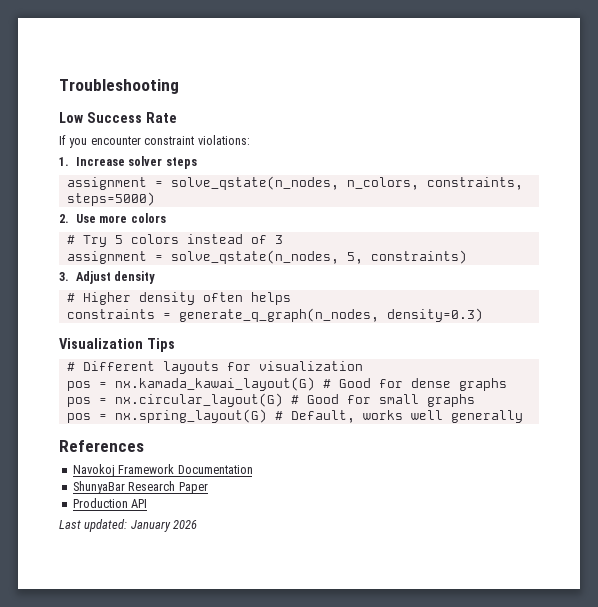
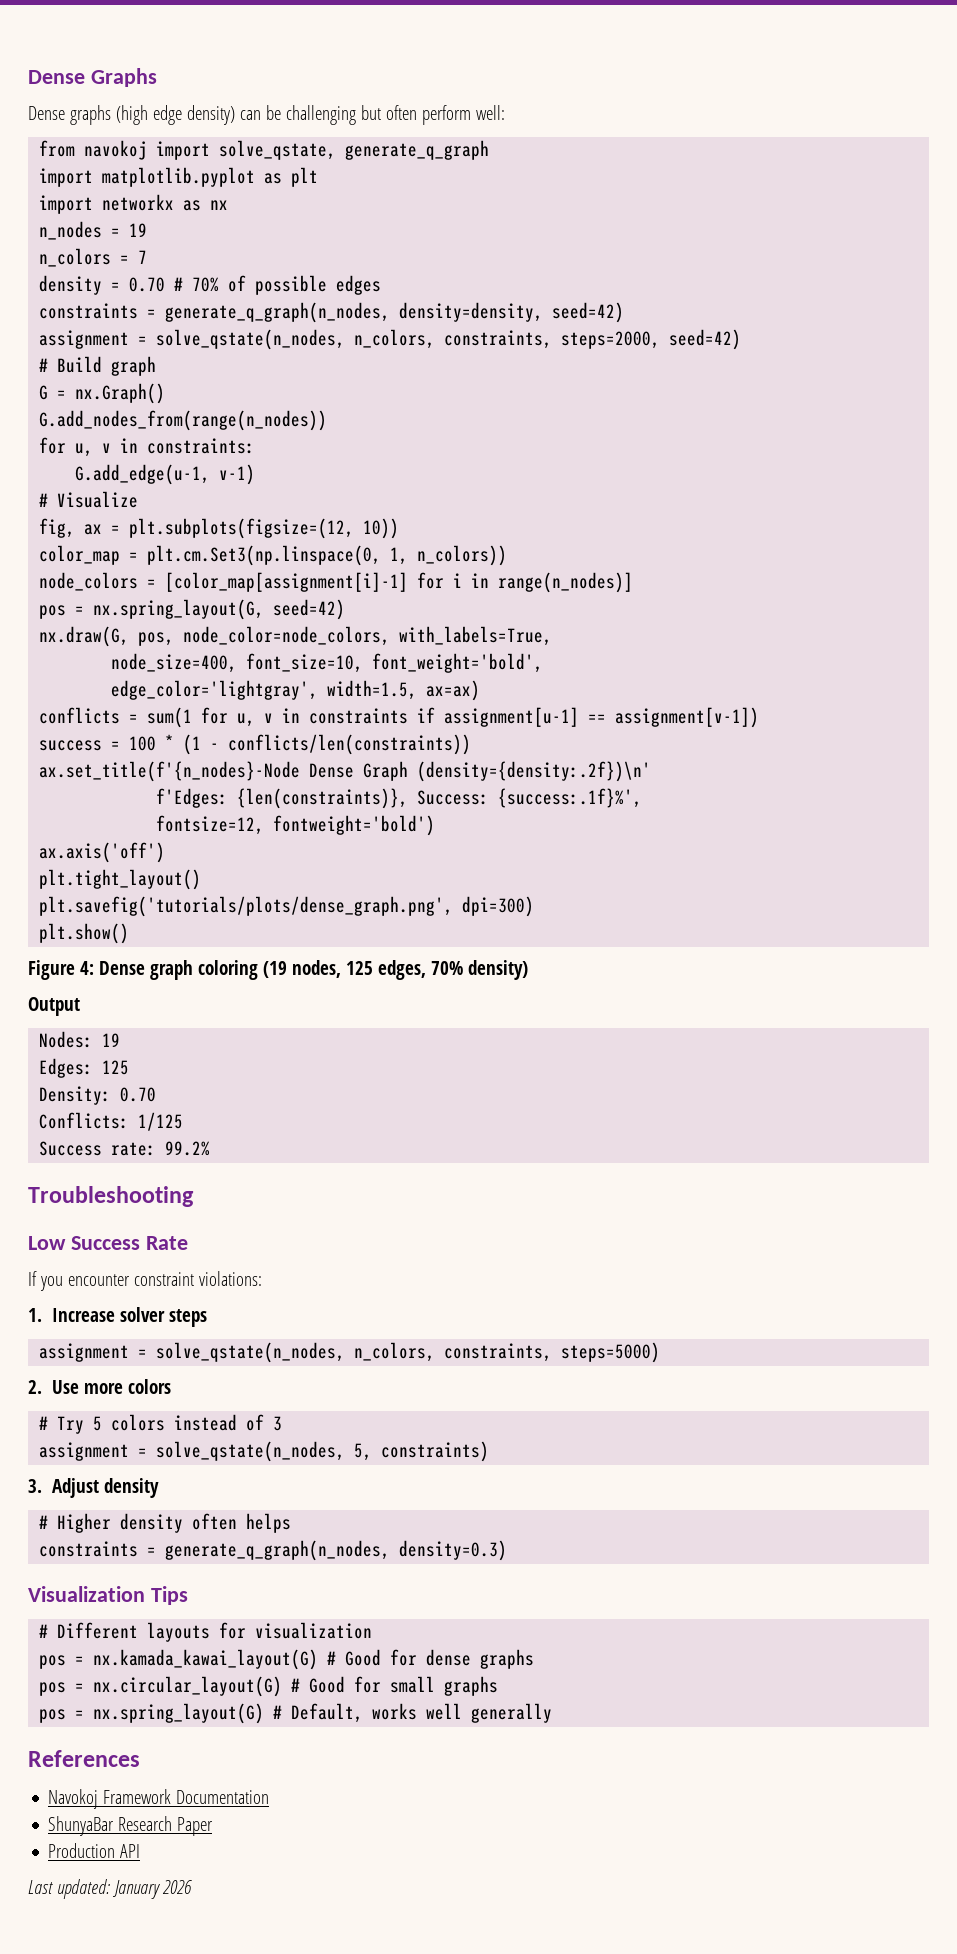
+ Dense Graphs
+ Dense graphs (high edge density) can be challenging but often perform well:
+ from navokoj import solve_qstate, generate_q_graph
+ import matplotlib.pyplot as plt
+ import networkx as nx
+ n_nodes = 19
+ n_colors = 7
+ density = 0.70 # 70% of possible edges
+ constraints = generate_q_graph(n_nodes, density=density, seed=42)
+ assignment = solve_qstate(n_nodes, n_colors, constraints, steps=2000, seed=42)
+ # Build graph
+ G = nx.Graph()
+ G.add_nodes_from(range(n_nodes))
+ for u, v in constraints:
+ G.add_edge(u-1, v-1)
+ # Visualize
+ fig, ax = plt.subplots(figsize=(12, 10))
+ color_map = plt.cm.Set3(np.linspace(0, 1, n_colors))
+ node_colors = [color_map[assignment[i]-1] for i in range(n_nodes)]
+ pos = nx.spring_layout(G, seed=42)
+ nx.draw(G, pos, node_color=node_colors, with_labels=True,
+ node_size=400, font_size=10, font_weight='bold',
+ edge_color='lightgray', width=1.5, ax=ax)
+ conflicts = sum(1 for u, v in constraints if assignment[u-1] == assignment[v-1])
+ success = 100 * (1 - conflicts/len(constraints))
+ ax.set_title(f'{n_nodes}-Node Dense Graph (density={density:.2f})\n'
+ f'Edges: {len(constraints)}, Success: {success:.1f}%',
+ fontsize=12, fontweight='bold')
+ ax.axis('off')
+ plt.tight_layout()
+ plt.savefig('tutorials/plots/dense_graph.png', dpi=300)
+ plt.show()
+ Figure 4: Dense graph coloring (19 nodes, 125 edges, 70% density)
+ Output
+ Nodes: 19
+ Edges: 125
+ Density: 0.70
+ Conflicts: 1/125
+ Success rate: 99.2%

